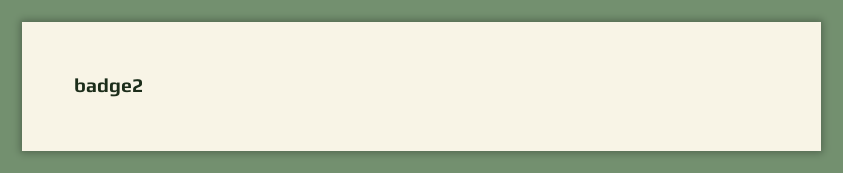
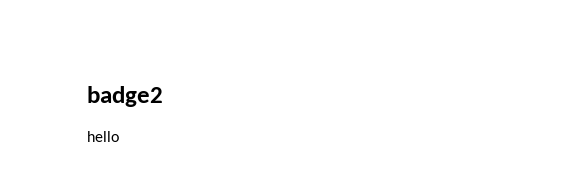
+ hello

